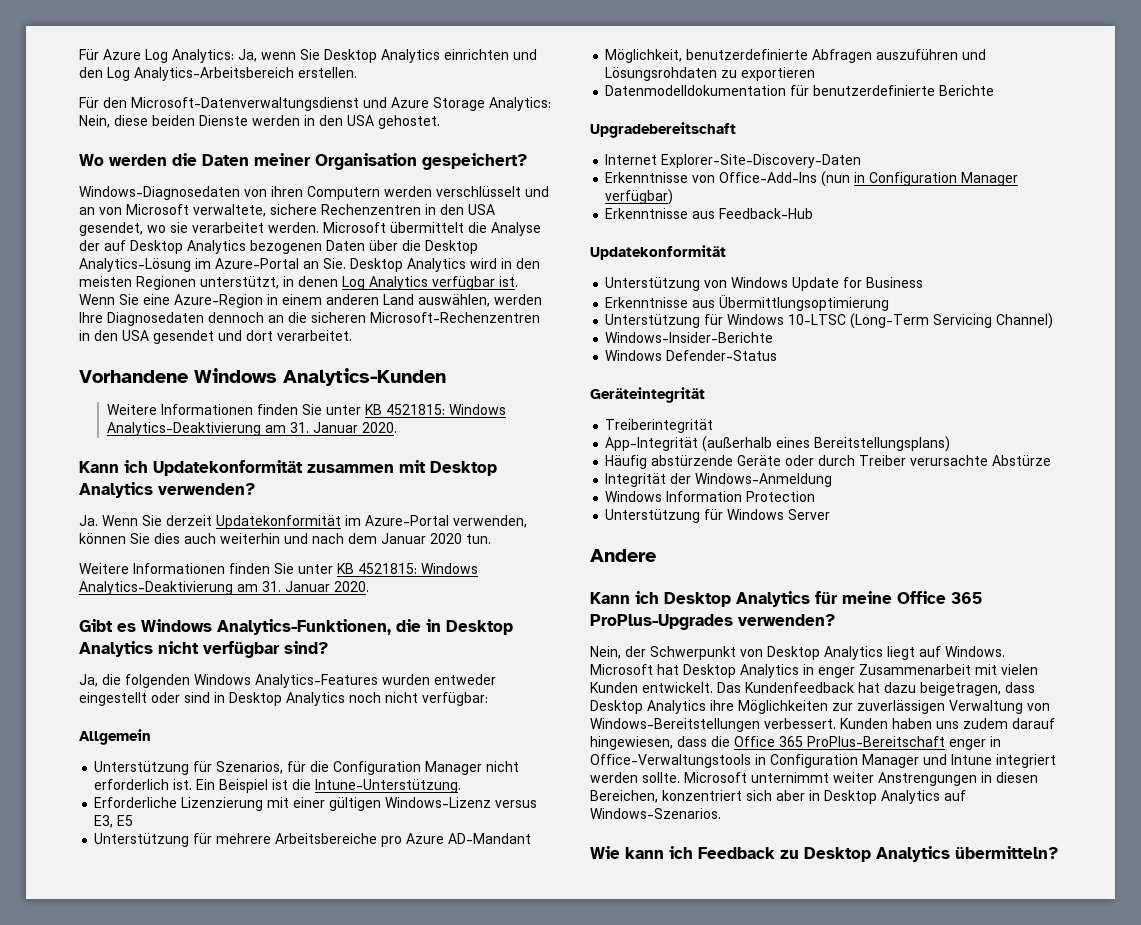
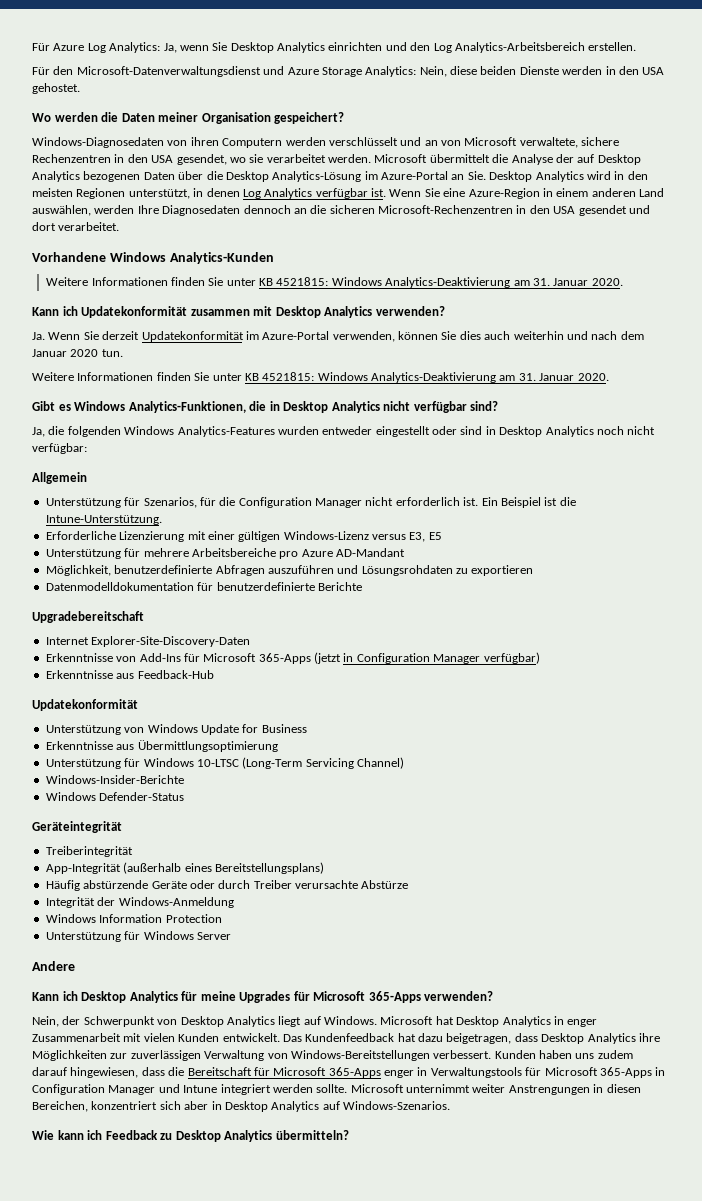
- Erkenntnisse von Office-Add-Ins (nun in Configuration Manager verfügbar)
+ Erkenntnisse von Add-Ins für Microsoft 365-Apps (jetzt in Configuration Manager verfügbar)
- Kann ich Desktop Analytics für meine Office 365 ProPlus-Upgrades verwenden?
+ Kann ich Desktop Analytics für meine Upgrades für Microsoft 365-Apps verwenden?
- Kunden haben uns zudem darauf hingewiesen, dass die Office 365 ProPlus-Bereitschaft enger in Office-Verwaltungstools in Configuration Manager und Intune integriert werden sollte.
+ Kunden haben uns zudem darauf hingewiesen, dass die Bereitschaft für Microsoft 365-Apps enger in Verwaltungstools für Microsoft 365-Apps in Configuration Manager und Intune integriert werden sollte.

